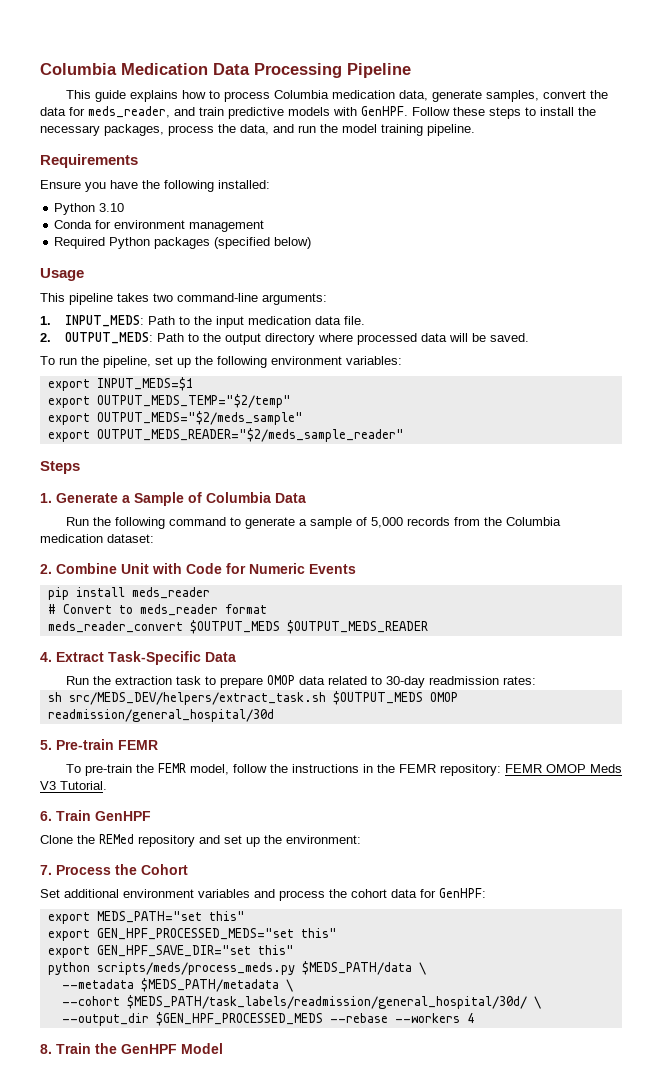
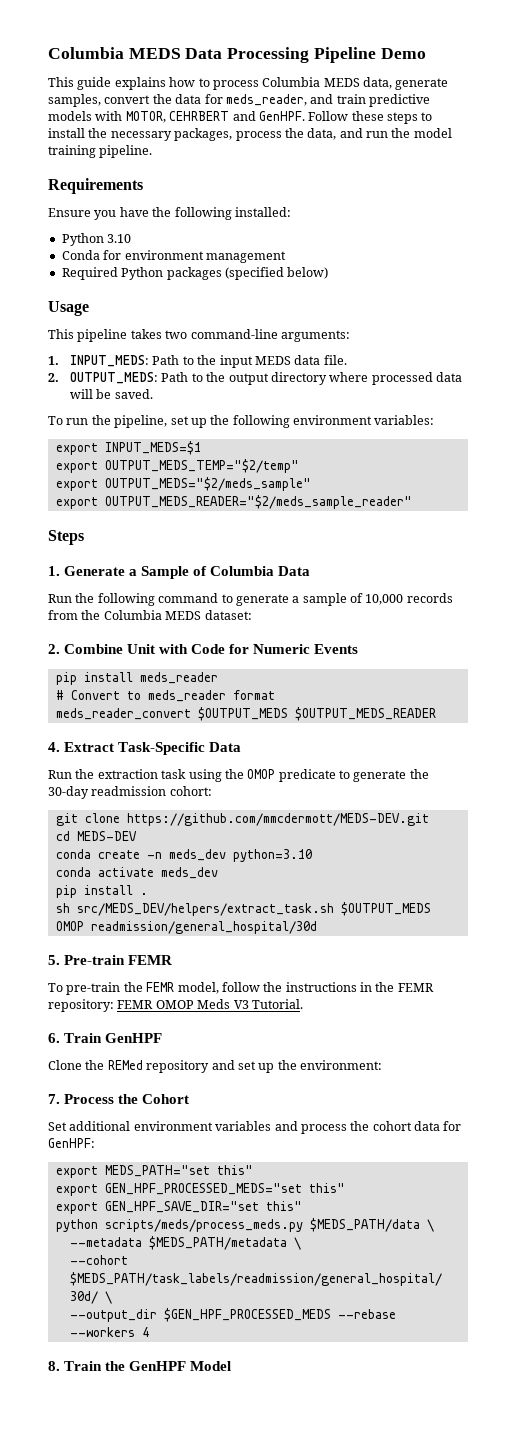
- Columbia Medication Data Processing Pipeline
+ Columbia MEDS Data Processing Pipeline Demo
- This guide explains how to process Columbia medication data, generate samples, convert the data for meds_reader, and train predictive models with GenHPF.
+ This guide explains how to process Columbia MEDS data, generate samples, convert the data for meds_reader, and train predictive models with MOTOR, CEHRBERT and GenHPF.
- 1. INPUT_MEDS: Path to the input medication data file.
+ 1. INPUT_MEDS: Path to the input MEDS data file.
- Run the following command to generate a sample of 5,000 records from the Columbia medication dataset:
+ Run the following command to generate a sample of 10,000 records from the Columbia MEDS dataset:
- Run the extraction task to prepare OMOP data related to 30-day readmission rates:
+ Run the extraction task using the OMOP predicate to generate the 30-day readmission cohort:
+ git clone https://github.com/mmcdermott/MEDS-DEV.git
+ cd MEDS-DEV
+ conda create -n meds_dev python=3.10
+ conda activate meds_dev
+ pip install .

